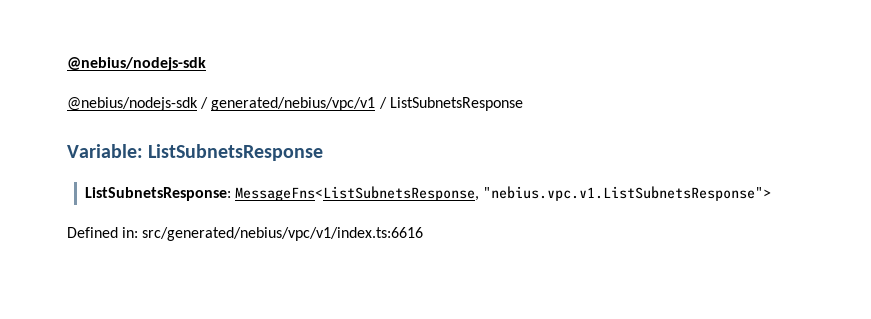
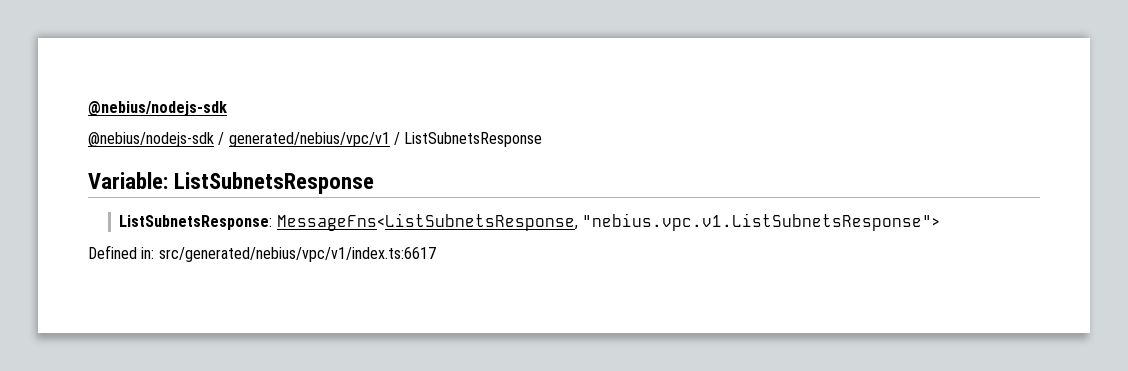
- Defined in: src/generated/nebius/vpc/v1/index.ts:6616
+ Defined in: src/generated/nebius/vpc/v1/index.ts:6617

